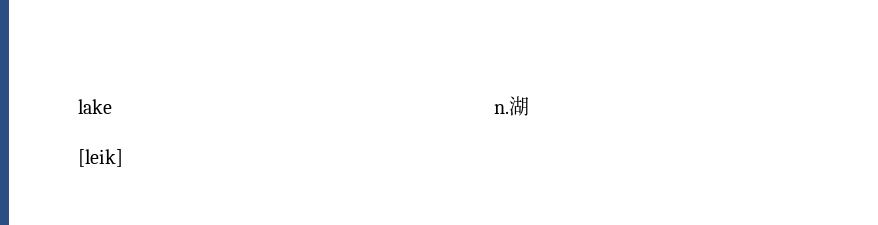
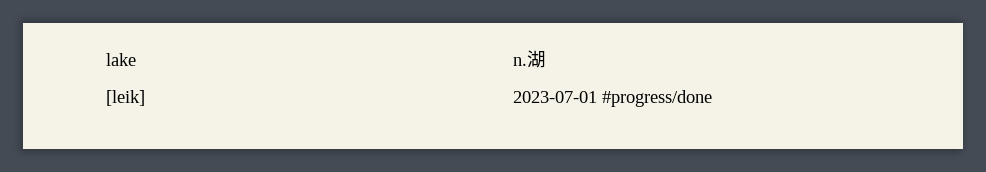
+ 2023-07-01 #progress/done

